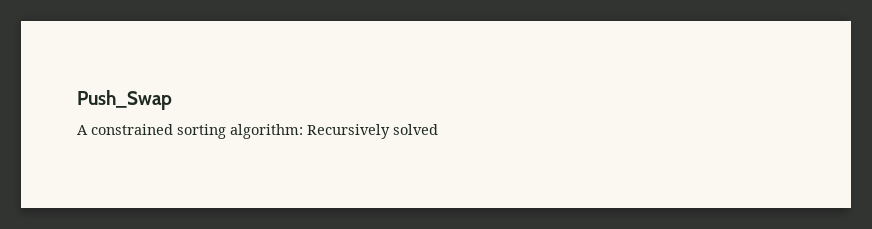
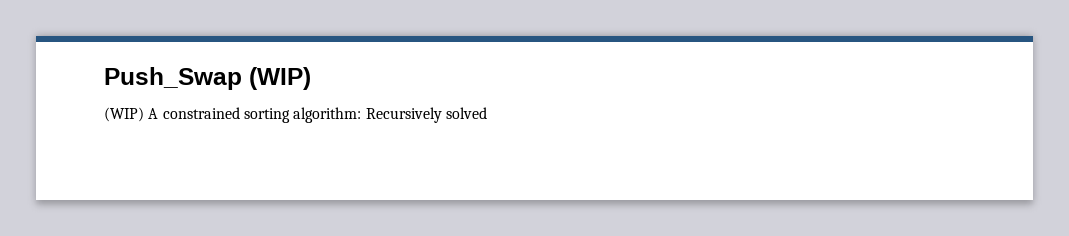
- Push_Swap
- A constrained sorting algorithm: Recursively solved
+ Push_Swap (WIP)
+ (WIP) A constrained sorting algorithm: Recursively solved

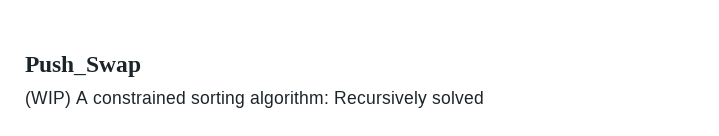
- Push_Swap (WIP)
+ Push_Swap

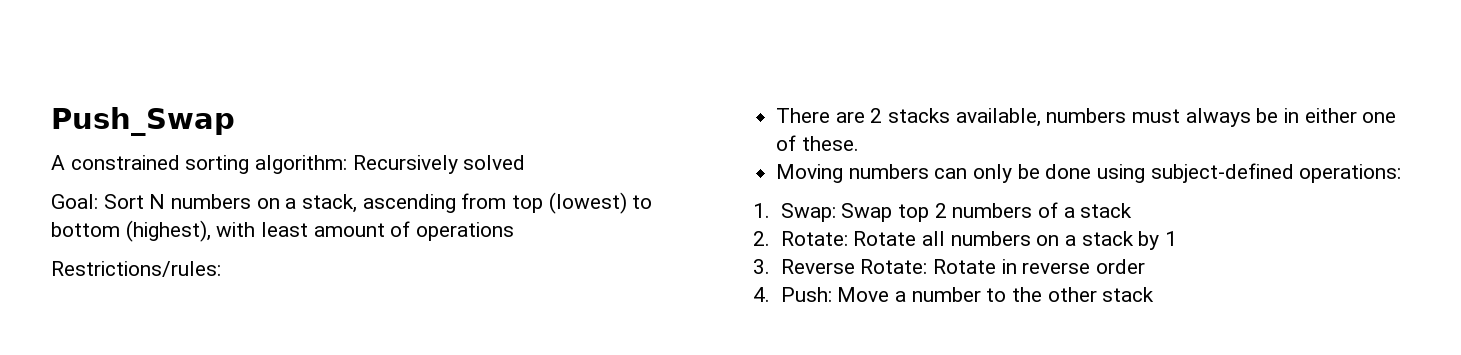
- (WIP) A constrained sorting algorithm: Recursively solved
+ A constrained sorting algorithm: Recursively solved
+ Goal: Sort N numbers on a stack, ascending from top (lowest) to bottom (highest), with least amount of operations
+ Restrictions/rules:
+ There are 2 stacks available, numbers must always be in either one of these.
+ Moving numbers can only be done using subject-defined operations:
+ 1. Swap: Swap top 2 numbers of a stack
+ 2. Rotate: Rotate all numbers on a stack by 1
+ 3. Reverse Rotate: Rotate in reverse order
+ 4. Push: Move a number to the other stack

